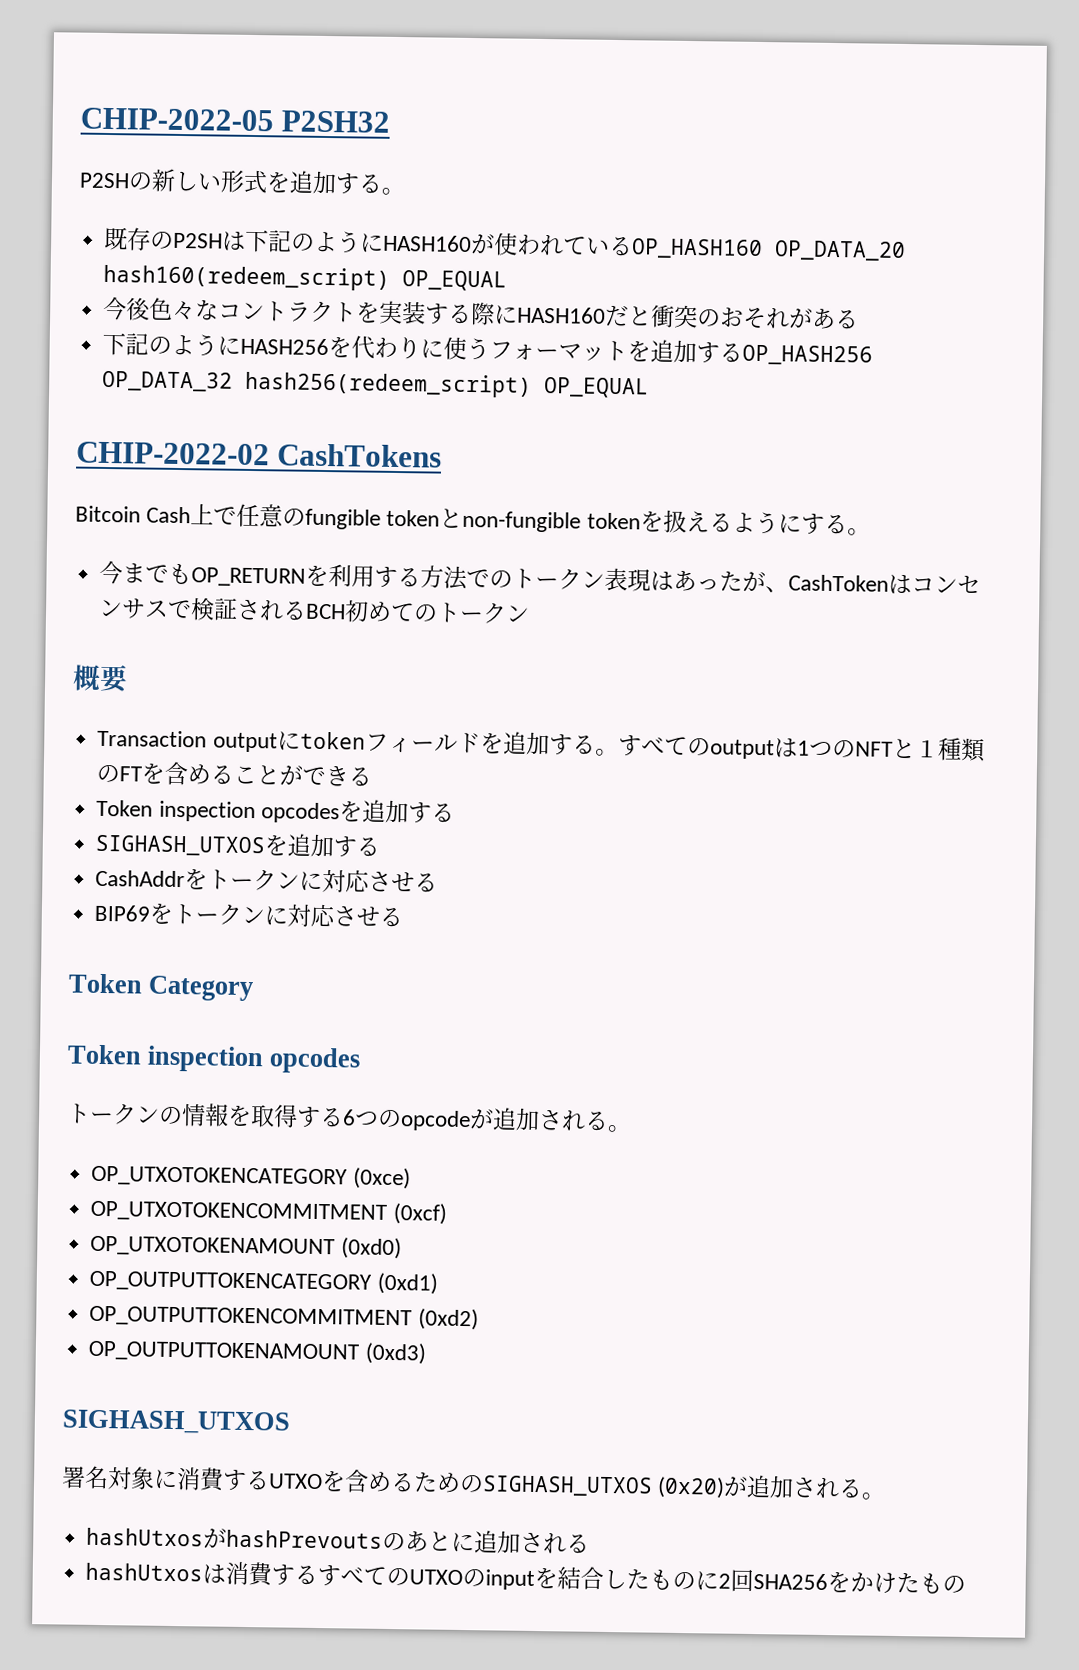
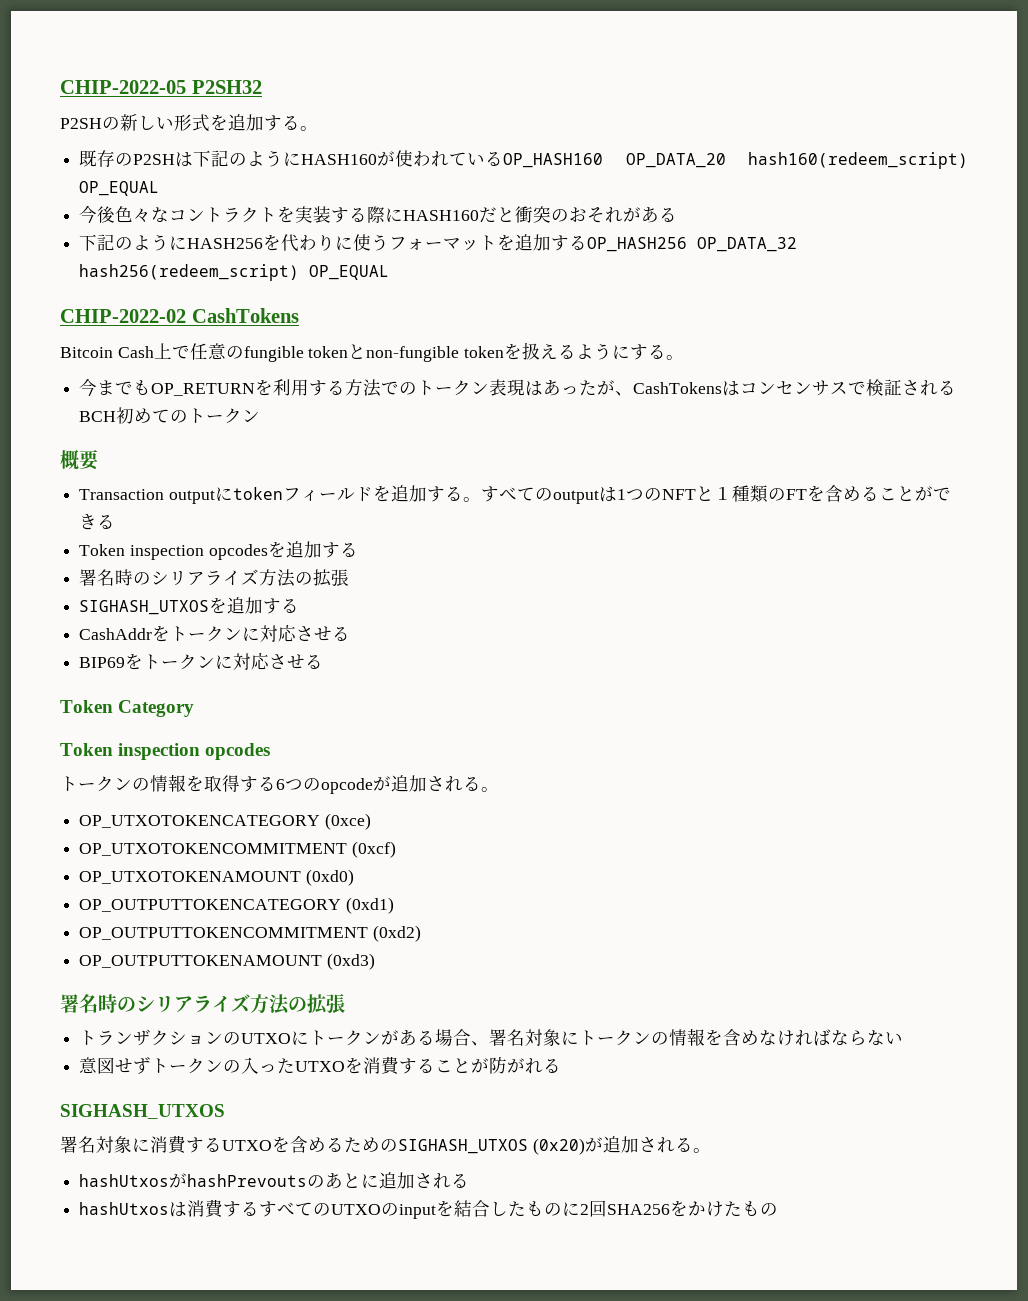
- 今までもOP_RETURNを利用する方法でのトークン表現はあったが、CashTokenはコンセンサスで検証されるBCH初めてのトークン
+ 今までもOP_RETURNを利用する方法でのトークン表現はあったが、CashTokensはコンセンサスで検証されるBCH初めてのトークン
  Token inspection opcodesを追加する
+ 署名時のシリアライズ方法の拡張
  OP_OUTPUTTOKENAMOUNT (0xd3)
+ 署名時のシリアライズ方法の拡張
+ トランザクションのUTXOにトークンがある場合、署名対象にトークンの情報を含めなければならない
+ 意図せずトークンの入ったUTXOを消費することが防がれる

